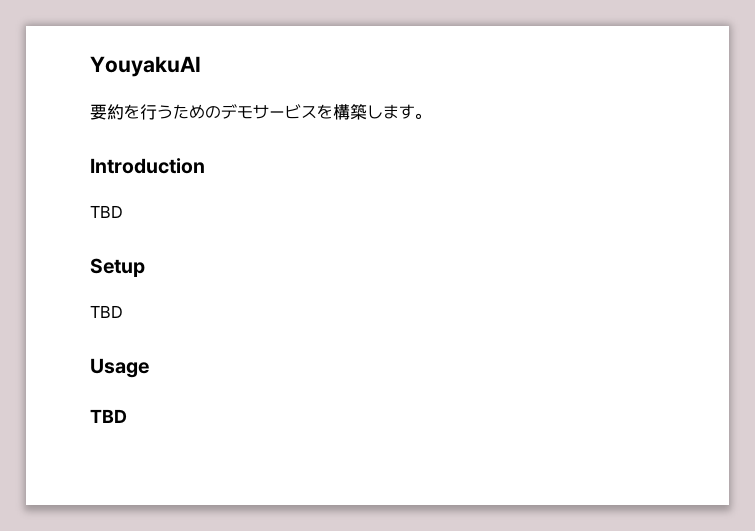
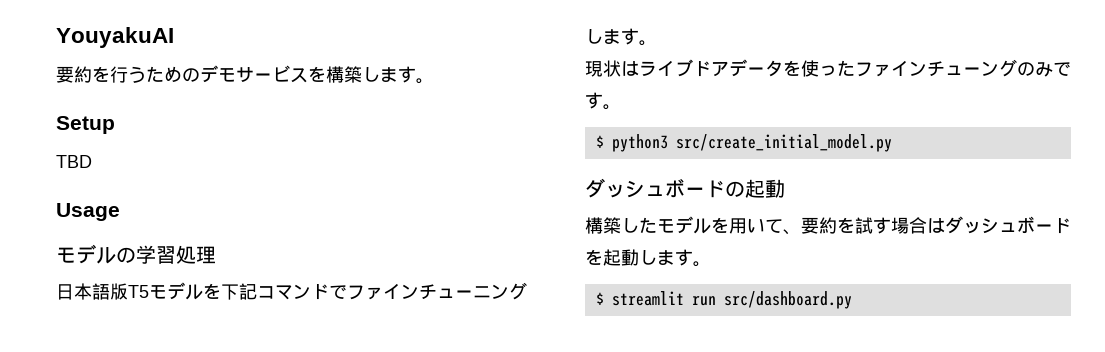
- Introduction
- TBD
  Usage
- TBD
+ モデルの学習処理
+ 日本語版T5モデルを下記コマンドでファインチューニングします。
+ 現状はライブドアデータを使ったファインチューングのみです。
+ $ python3 src/create_initial_model.py
+ ダッシュボードの起動
+ 構築したモデルを用いて、要約を試す場合はダッシュボードを起動します。
+ $ streamlit run src/dashboard.py

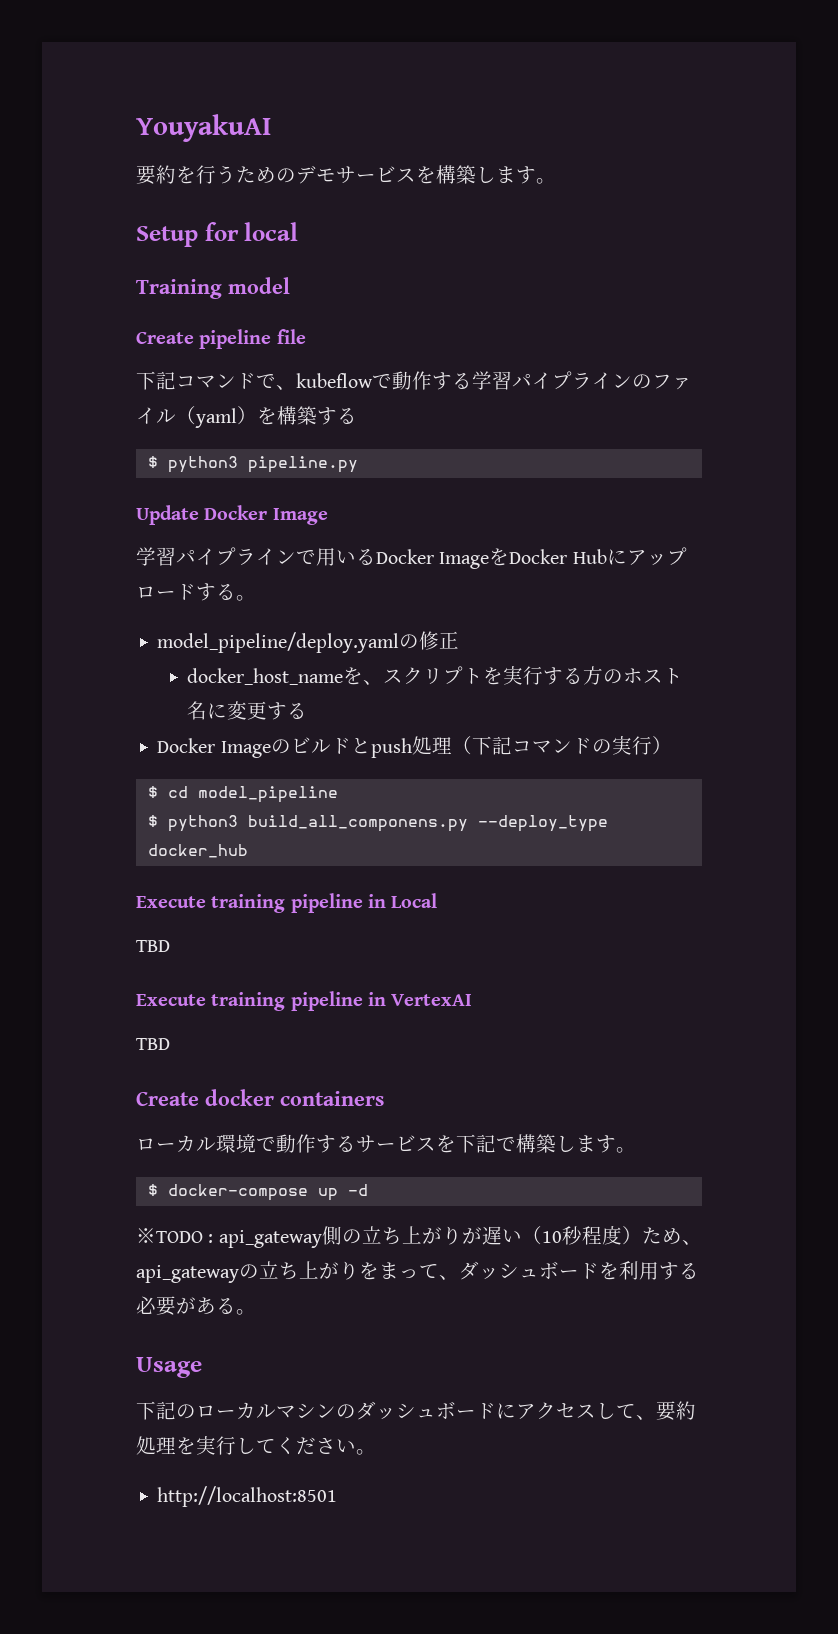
- Setup
+ Setup for local
+ Training model
+ Create pipeline file
+ 下記コマンドで、kubeflowで動作する学習パイプラインのファイル（yaml）を構築する
+ $ python3 pipeline.py
+ Update Docker Image
+ 学習パイプラインで用いるDocker ImageをDocker Hubにアップロードする。
+ model_pipeline/deploy.yamlの修正
+ docker_host_nameを、スクリプトを実行する方のホスト名に変更する
+ Docker Imageのビルドとpush処理（下記コマンドの実行）
+ $ cd model_pipeline
+ $ python3 build_all_componens.py --deploy_type docker_hub
+ Execute training pipeline in Local
  TBD
+ Execute training pipeline in VertexAI
+ TBD
+ Create docker containers
+ ローカル環境で動作するサービスを下記で構築します。
+ $ docker-compose up -d
+ ※TODO : api_gateway側の立ち上がりが遅い（10秒程度）ため、api_gatewayの立ち上がりをまって、ダッシュボードを利用する必要がある。
  Usage
- モデルの学習処理
- 日本語版T5モデルを下記コマンドでファインチューニングします。
- 現状はライブドアデータを使ったファインチューングのみです。
- $ python3 src/create_initial_model.py
- ダッシュボードの起動
- 構築したモデルを用いて、要約を試す場合はダッシュボードを起動します。
- $ streamlit run src/dashboard.py
+ 下記のローカルマシンのダッシュボードにアクセスして、要約処理を実行してください。
+ http://localhost:8501

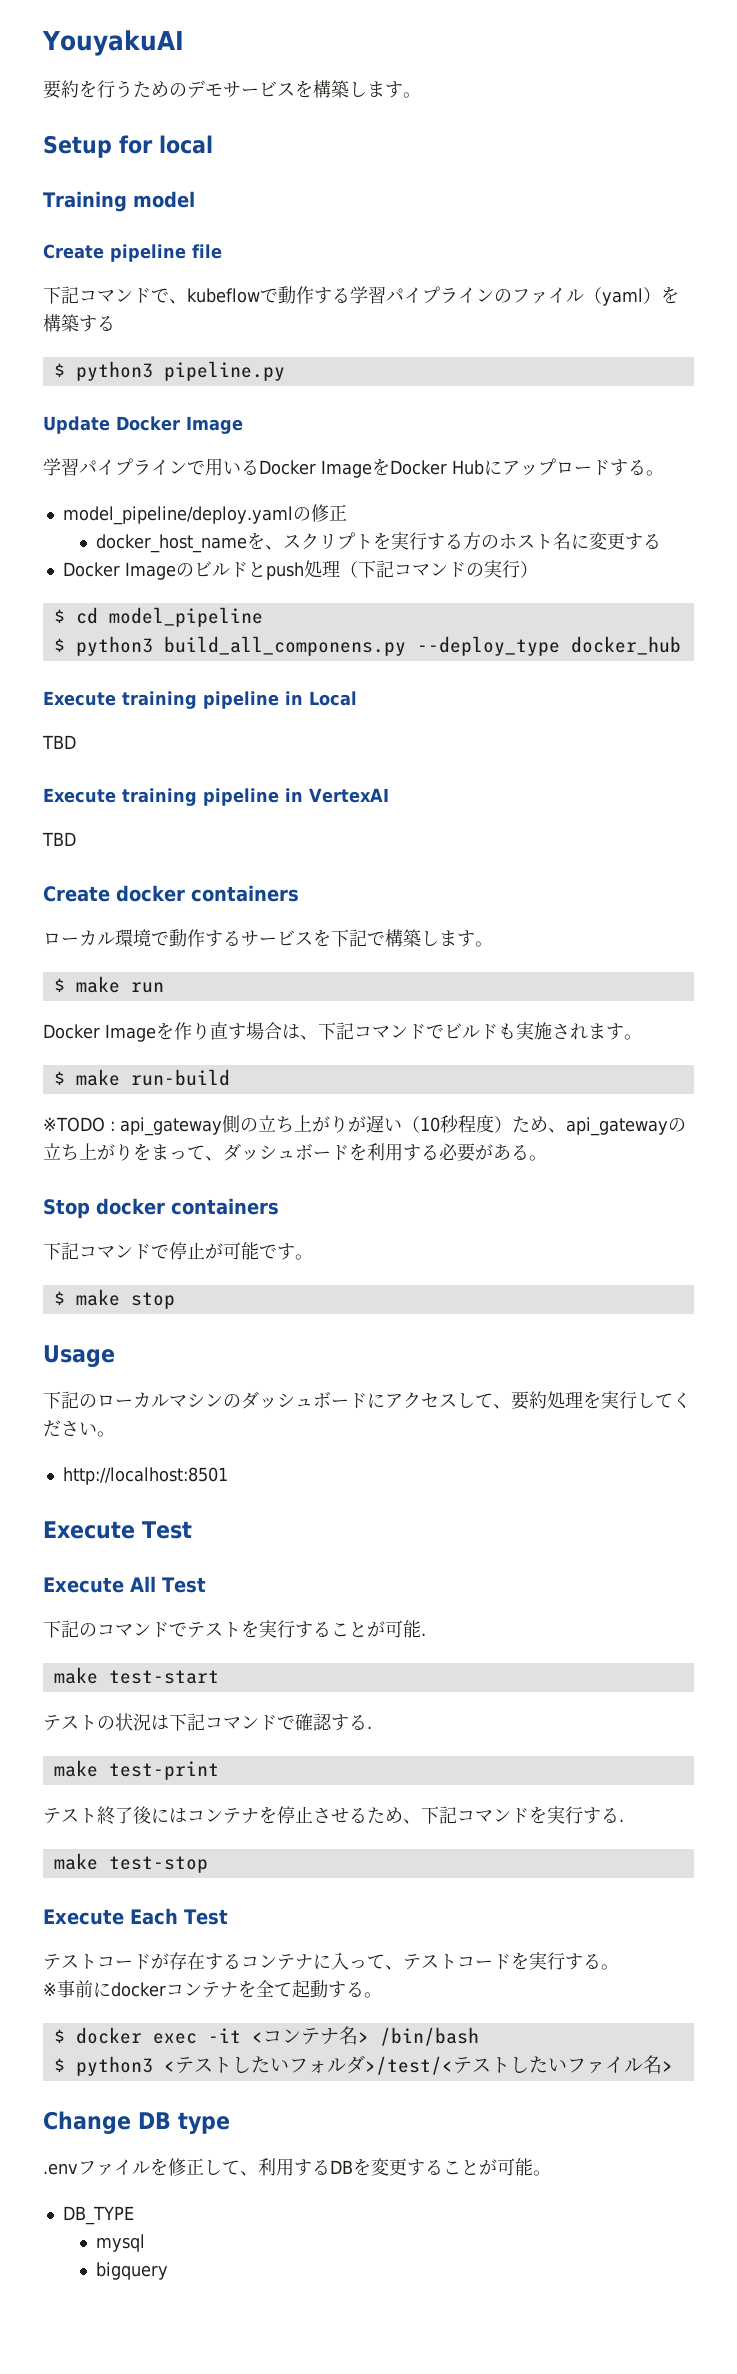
- $ docker-compose up -d
+ $ make run
+ Docker Imageを作り直す場合は、下記コマンドでビルドも実施されます。
+ $ make run-build
+ Stop docker containers
+ 下記コマンドで停止が可能です。
+ $ make stop
+ Execute Test
+ Execute All Test
+ 下記のコマンドでテストを実行することが可能.
+ make test-start
+ テストの状況は下記コマンドで確認する.
+ make test-print
+ テスト終了後にはコンテナを停止させるため、下記コマンドを実行する.
+ make test-stop
+ Execute Each Test
+ テストコードが存在するコンテナに入って、テストコードを実行する。
+ ※事前にdockerコンテナを全て起動する。
+ $ docker exec -it <コンテナ名> /bin/bash
+ $ python3 <テストしたいフォルダ>/test/<テストしたいファイル名>
+ Change DB type
+ .envファイルを修正して、利用するDBを変更することが可能。
+ DB_TYPE
+ mysql
+ bigquery

